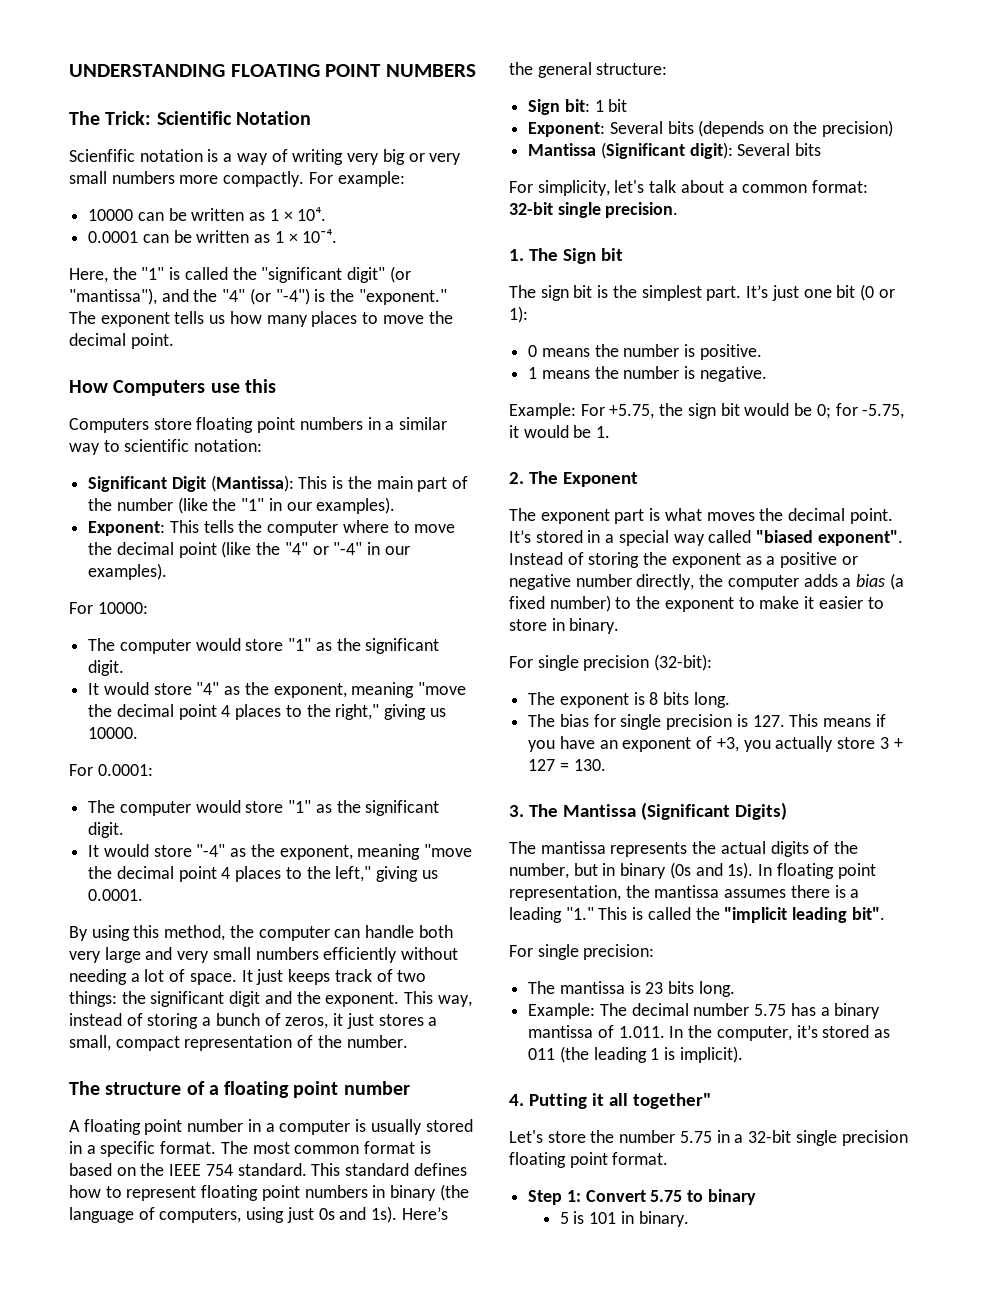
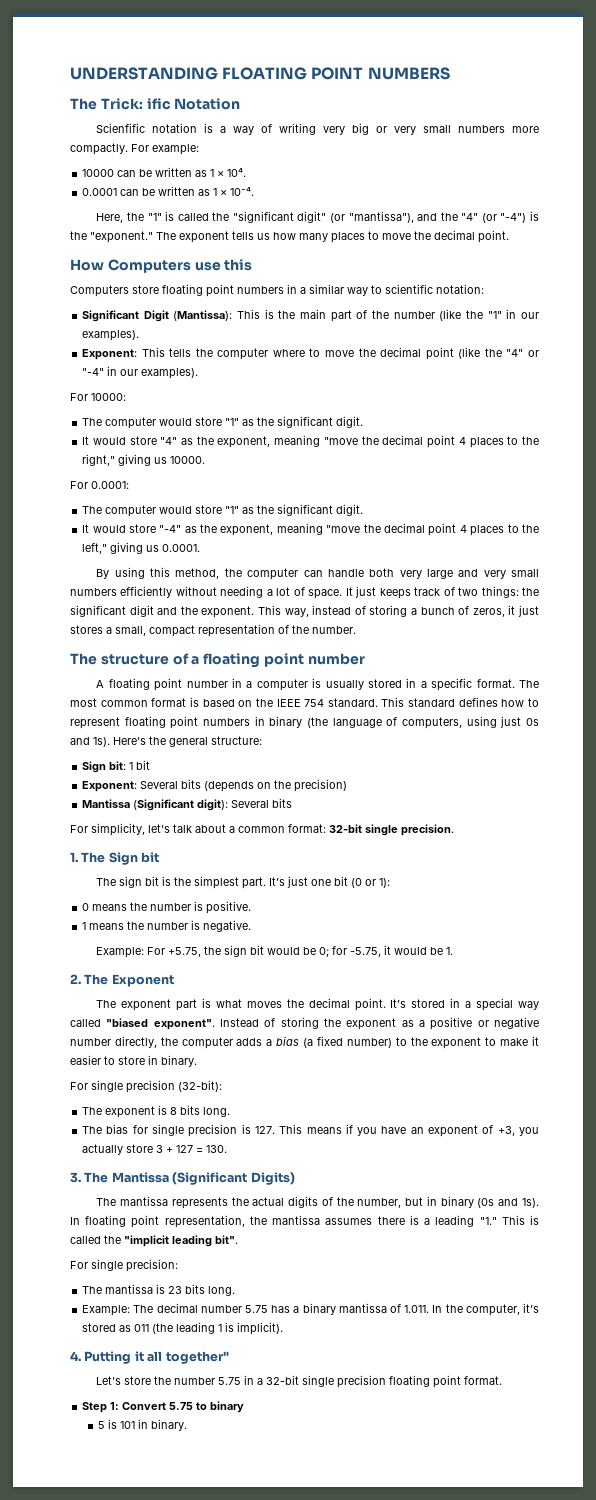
- The Trick: Scientific Notation
+ The Trick: ific Notation

